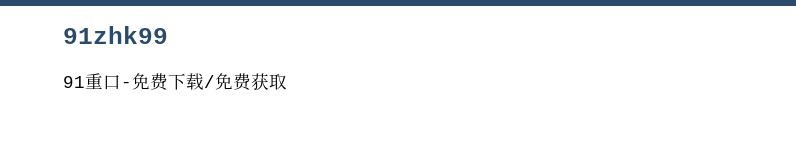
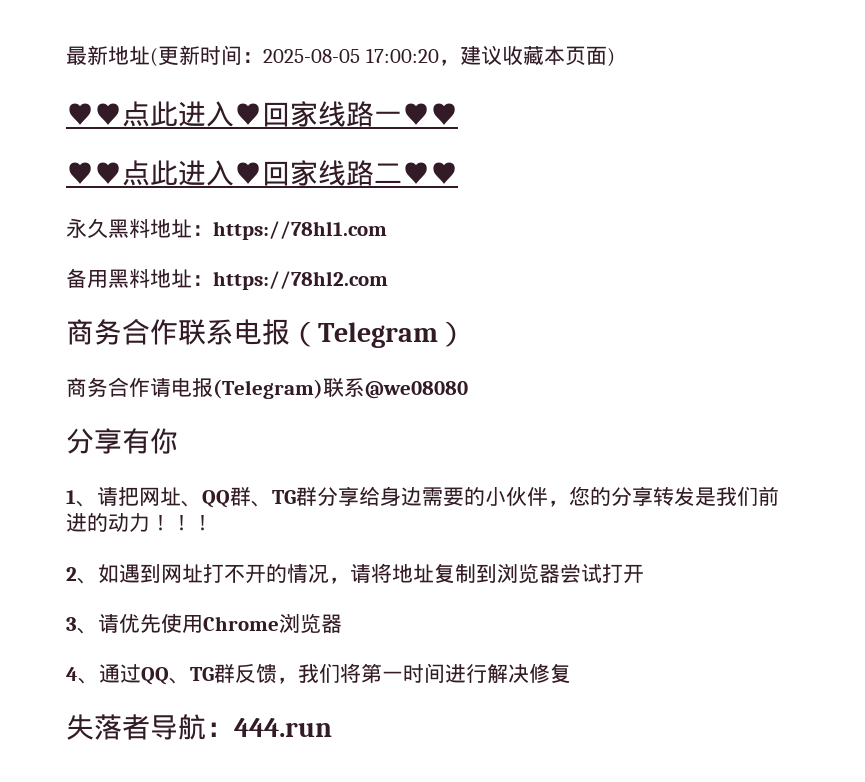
- 91zhk99
- 91重口-免费下载/免费获取
+ 最新地址(更新时间：2025-08-05 17:00:20，建议收藏本页面)
+ ♥♥点此进入♥回家线路一♥♥
+ ♥♥点此进入♥回家线路二♥♥
+ 永久黑料地址：https://78hl1.com
+ 备用黑料地址：https://78hl2.com
+ 商务合作联系电报（Telegram）
+ 商务合作请电报(Telegram)联系@we08080
+ 分享有你
+ 1、请把网址、QQ群、TG群分享给身边需要的小伙伴，您的分享转发是我们前进的动力！！！
+ 2、如遇到网址打不开的情况，请将地址复制到浏览器尝试打开
+ 3、请优先使用Chrome浏览器
+ 4、通过QQ、TG群反馈，我们将第一时间进行解决修复
+ 失落者导航：444.run

